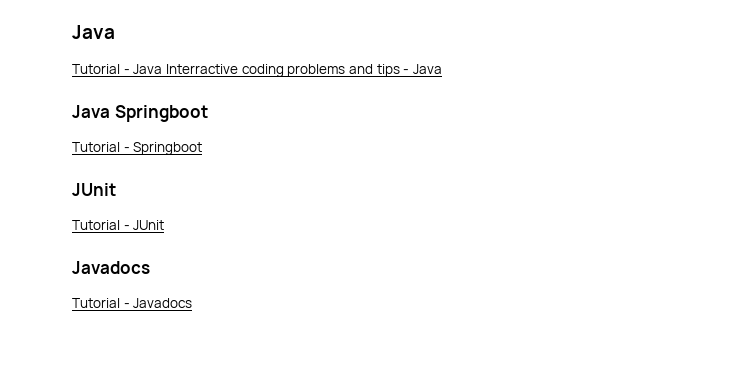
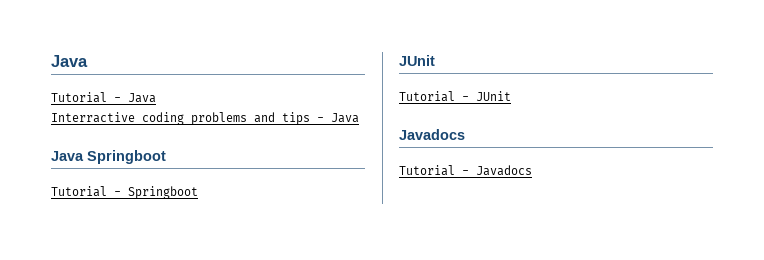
- Tutorial - Java Interractive coding problems and tips - Java
+ Tutorial - Java
+ Interractive coding problems and tips - Java

